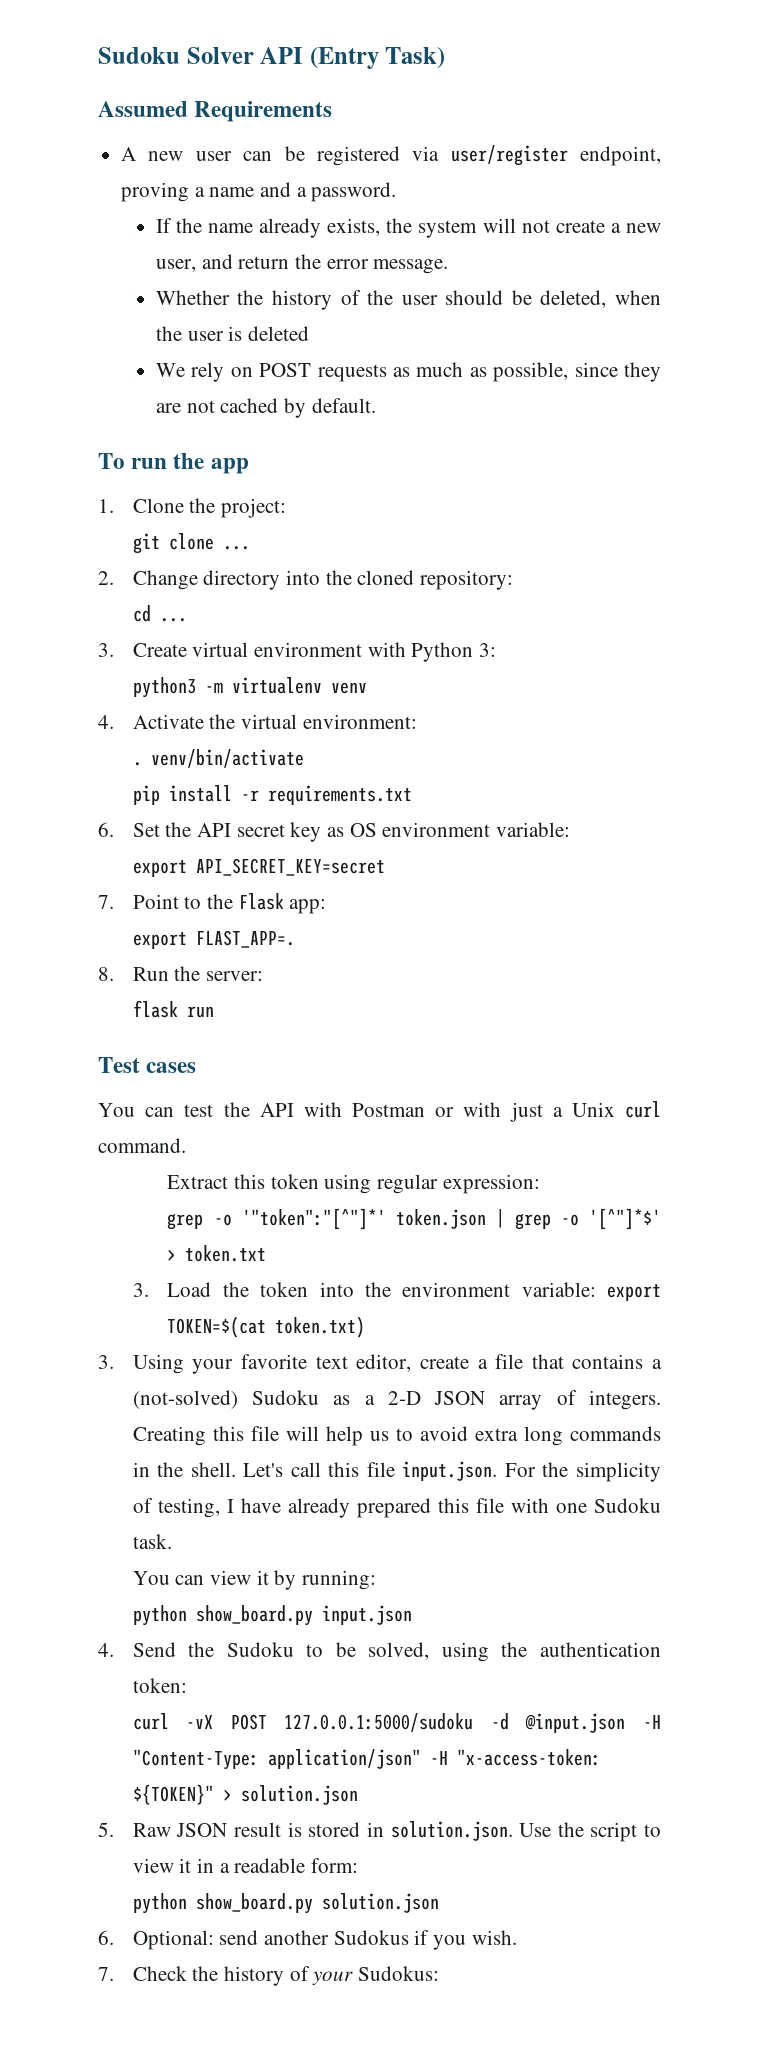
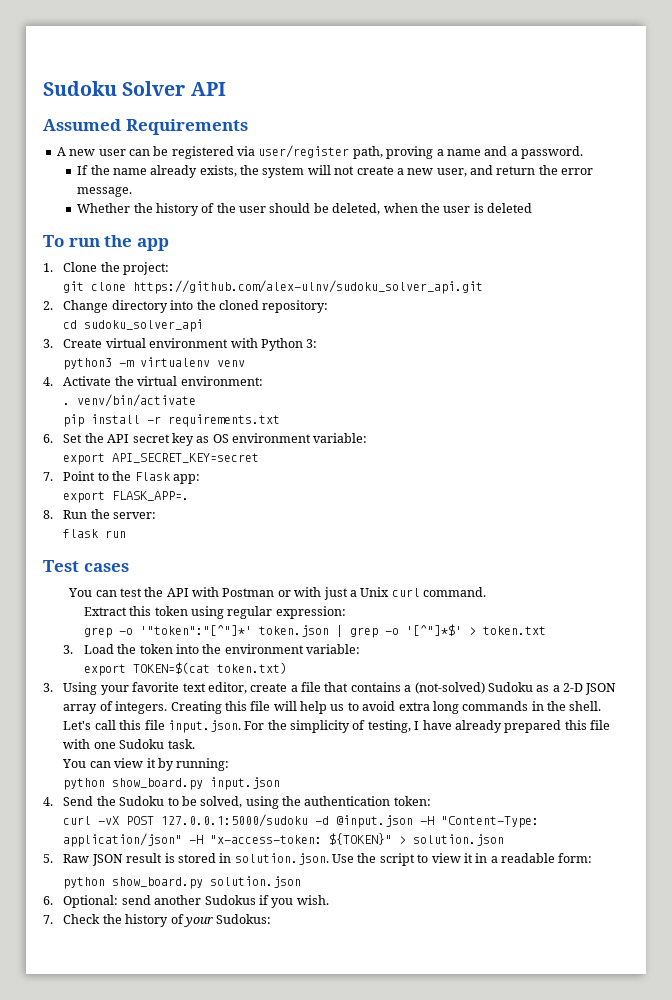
- Sudoku Solver API (Entry Task)
+ Sudoku Solver API
- A new user can be registered via user/register endpoint, proving a name and a password.
+ A new user can be registered via user/register path, proving a name and a password.
- We rely on POST requests as much as possible, since they are not cached by default.
- git clone ...
+ git clone https://github.com/alex-ulnv/sudoku_solver_api.git
- cd ...
+ cd sudoku_solver_api
- export FLAST_APP=.
+ export FLASK_APP=.
- 3. Load the token into the environment variable: export TOKEN=$(cat token.txt)
+ 3. Load the token into the environment variable:
+ export TOKEN=$(cat token.txt)

